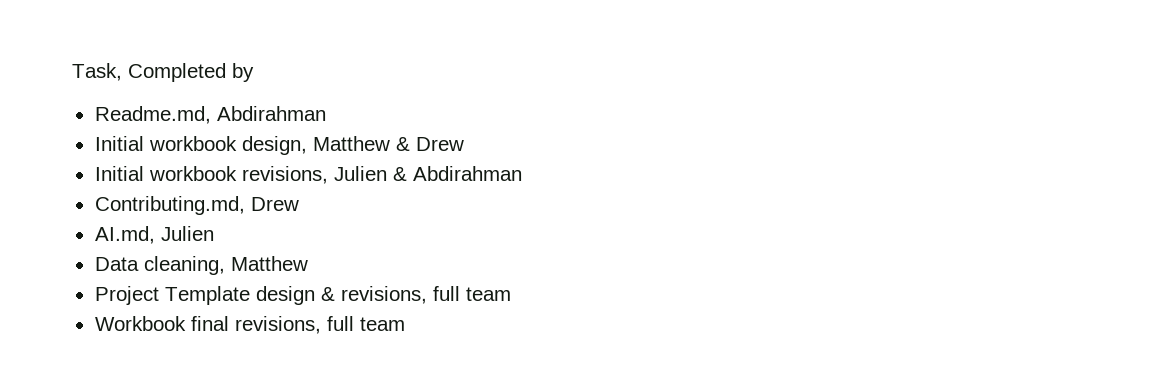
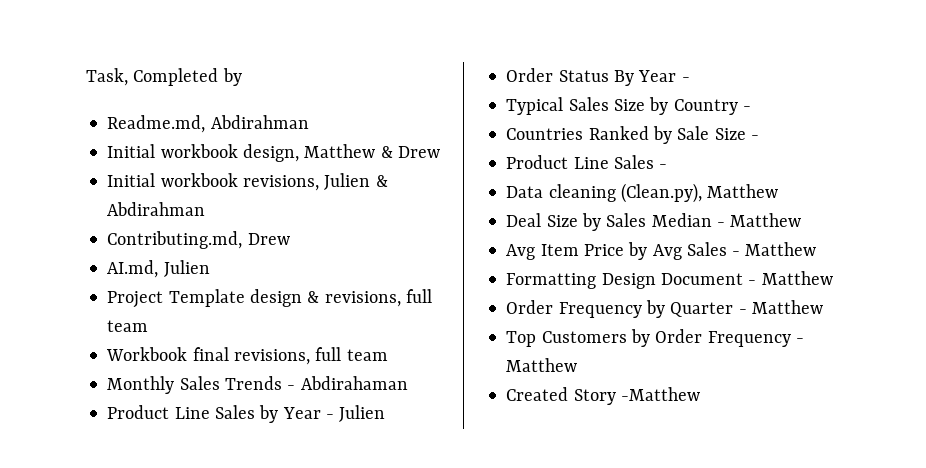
- Data cleaning, Matthew
+ Monthly Sales Trends - Abdirahaman
+ Product Line Sales by Year - Julien
+ Order Status By Year -
+ Typical Sales Size by Country -
+ Countries Ranked by Sale Size -
+ Product Line Sales -
+ Data cleaning (Clean.py), Matthew
+ Deal Size by Sales Median - Matthew
+ Avg Item Price by Avg Sales - Matthew
+ Formatting Design Document - Matthew
+ Order Frequency by Quarter - Matthew
+ Top Customers by Order Frequency - Matthew
+ Created Story -Matthew

